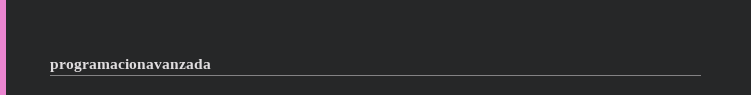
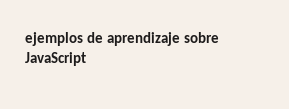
- programacionavanzada
+ ejemplos de aprendizaje sobre JavaScript

